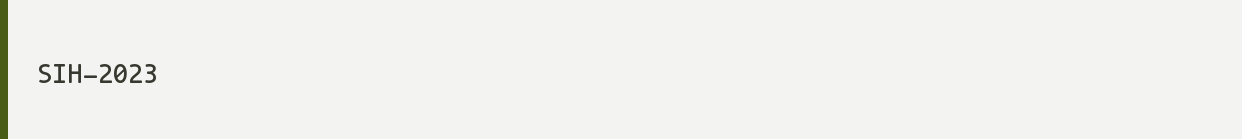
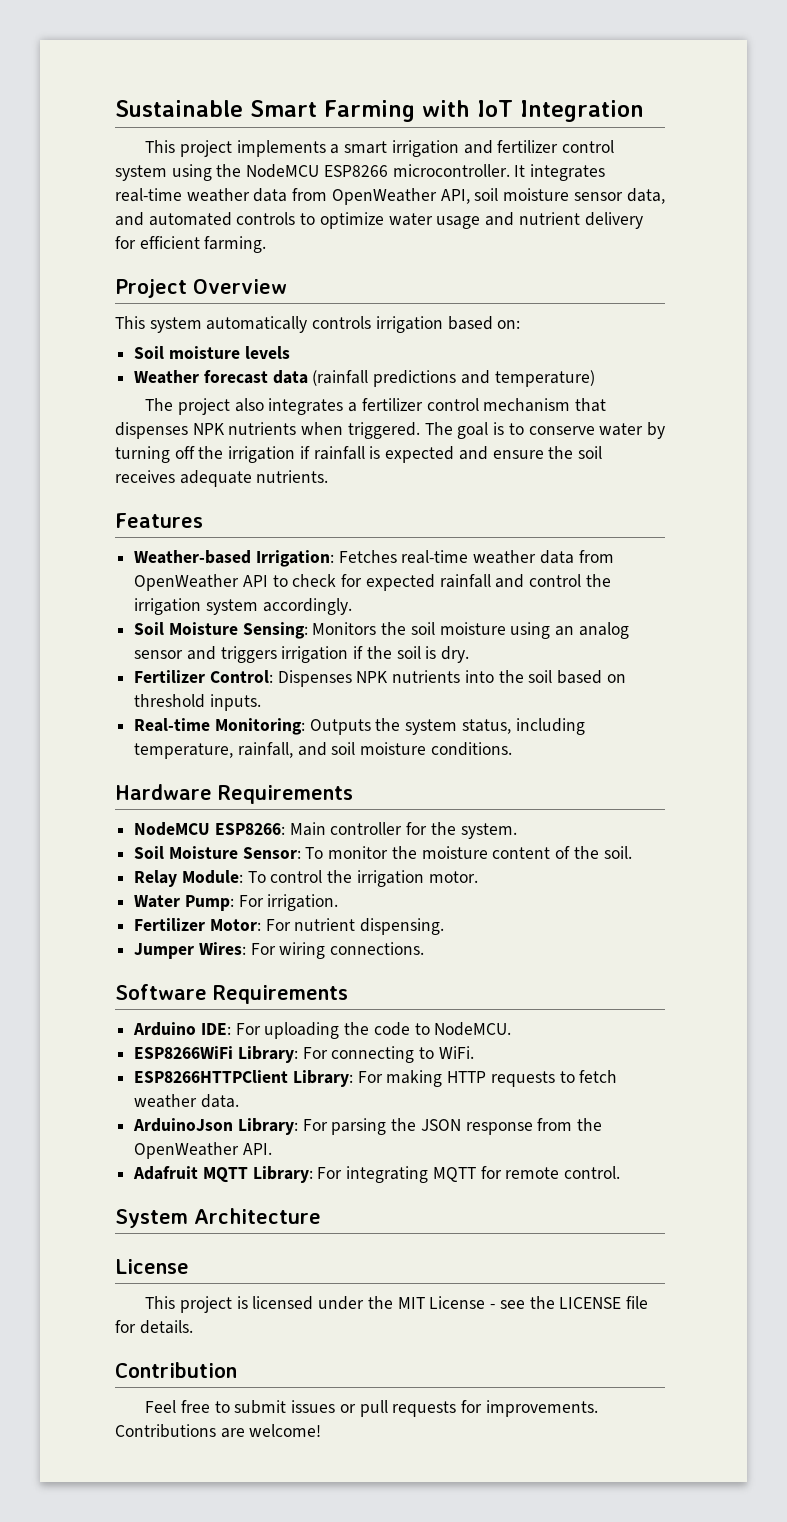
- SIH-2023
+ Sustainable Smart Farming with IoT Integration
+ This project implements a smart irrigation and fertilizer control system using the NodeMCU ESP8266 microcontroller. It integrates real-time weather data from OpenWeather API, soil moisture sensor data, and automated controls to optimize water usage and nutrient delivery for efficient farming.
+ Project Overview
+ This system automatically controls irrigation based on:
+ Soil moisture levels
+ Weather forecast data (rainfall predictions and temperature)
+ The project also integrates a fertilizer control mechanism that dispenses NPK nutrients when triggered. The goal is to conserve water by turning off the irrigation if rainfall is expected and ensure the soil receives adequate nutrients.
+ Features
+ Weather-based Irrigation: Fetches real-time weather data from OpenWeather API to check for expected rainfall and control the irrigation system accordingly.
+ Soil Moisture Sensing: Monitors the soil moisture using an analog sensor and triggers irrigation if the soil is dry.
+ Fertilizer Control: Dispenses NPK nutrients into the soil based on threshold inputs.
+ Real-time Monitoring: Outputs the system status, including temperature, rainfall, and soil moisture conditions.
+ Hardware Requirements
+ NodeMCU ESP8266: Main controller for the system.
+ Soil Moisture Sensor: To monitor the moisture content of the soil.
+ Relay Module: To control the irrigation motor.
+ Water Pump: For irrigation.
+ Fertilizer Motor: For nutrient dispensing.
+ Jumper Wires: For wiring connections.
+ Software Requirements
+ Arduino IDE: For uploading the code to NodeMCU.
+ ESP8266WiFi Library: For connecting to WiFi.
+ ESP8266HTTPClient Library: For making HTTP requests to fetch weather data.
+ ArduinoJson Library: For parsing the JSON response from the OpenWeather API.
+ Adafruit MQTT Library: For integrating MQTT for remote control.
+ System Architecture
+ License
+ This project is licensed under the MIT License - see the LICENSE file for details.
+ Contribution
+ Feel free to submit issues or pull requests for improvements. Contributions are welcome!

